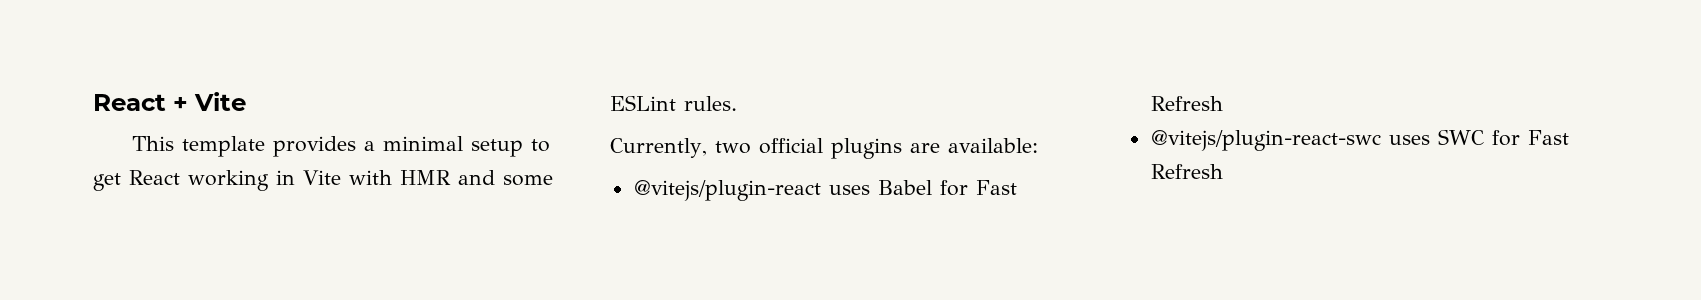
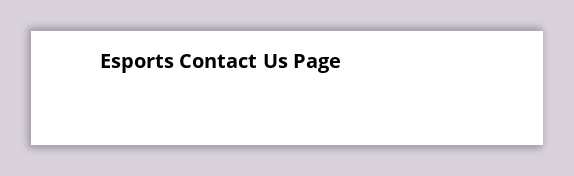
- React + Vite
- This template provides a minimal setup to get React working in Vite with HMR and some ESLint rules.
- Currently, two official plugins are available:
- @vitejs/plugin-react uses Babel for Fast Refresh
- @vitejs/plugin-react-swc uses SWC for Fast Refresh
+ Esports Contact Us Page

